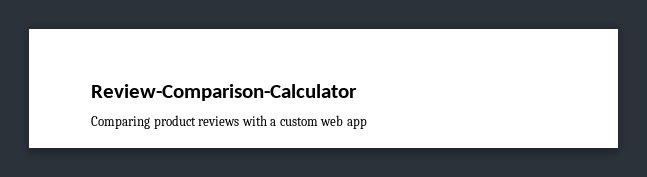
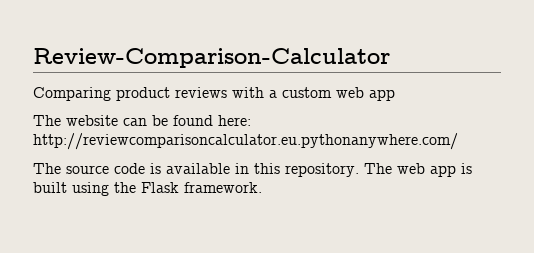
+ The website can be found here: http://reviewcomparisoncalculator.eu.pythonanywhere.com/
+ The source code is available in this repository. The web app is built using the Flask framework.

